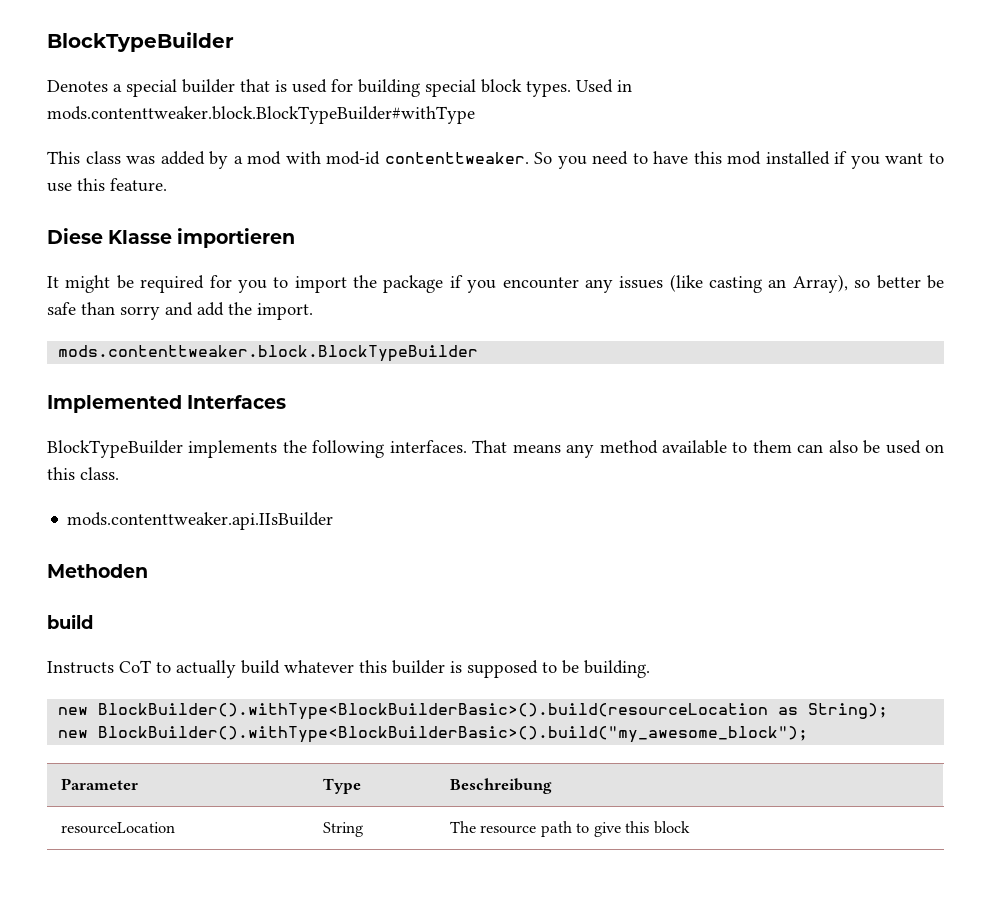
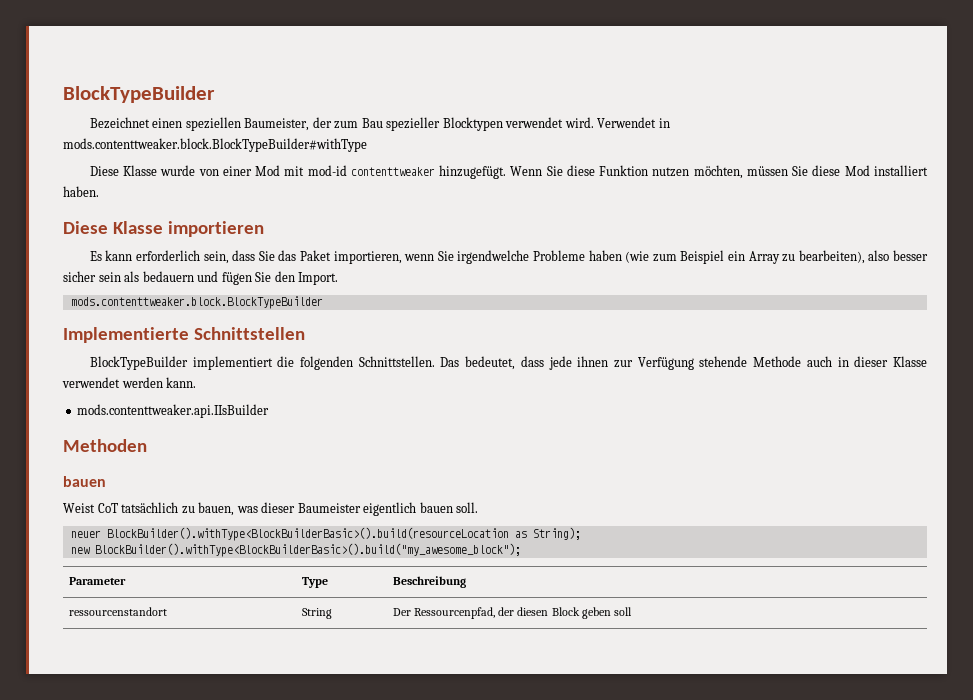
- Denotes a special builder that is used for building special block types. Used in mods.contenttweaker.block.BlockTypeBuilder#withType
- This class was added by a mod with mod-id contenttweaker. So you need to have this mod installed if you want to use this feature.
+ Bezeichnet einen speziellen Baumeister, der zum Bau spezieller Blocktypen verwendet wird. Verwendet in mods.contenttweaker.block.BlockTypeBuilder#withType
+ Diese Klasse wurde von einer Mod mit mod-id contenttweaker hinzugefügt. Wenn Sie diese Funktion nutzen möchten, müssen Sie diese Mod installiert haben.
  Diese Klasse importieren
- It might be required for you to import the package if you encounter any issues (like casting an Array), so better be safe than sorry and add the import.
+ Es kann erforderlich sein, dass Sie das Paket importieren, wenn Sie irgendwelche Probleme haben (wie zum Beispiel ein Array zu bearbeiten), also besser sicher sein als bedauern und fügen Sie den Import.
- Implemented Interfaces
- BlockTypeBuilder implements the following interfaces. That means any method available to them can also be used on this class.
+ Implementierte Schnittstellen
+ BlockTypeBuilder implementiert die folgenden Schnittstellen. Das bedeutet, dass jede ihnen zur Verfügung stehende Methode auch in dieser Klasse verwendet werden kann.
  mods.contenttweaker.api.IIsBuilder
  Methoden
- build
- Instructs CoT to actually build whatever this builder is supposed to be building.
- new BlockBuilder().withType<BlockBuilderBasic>().build(resourceLocation as String);
+ bauen
+ Weist CoT tatsächlich zu bauen, was dieser Baumeister eigentlich bauen soll.
+ neuer BlockBuilder().withType<BlockBuilderBasic>().build(resourceLocation as String);
- resourceLocation | String | The resource path to give this block
+ ressourcenstandort | String | Der Ressourcenpfad, der diesen Block geben soll

